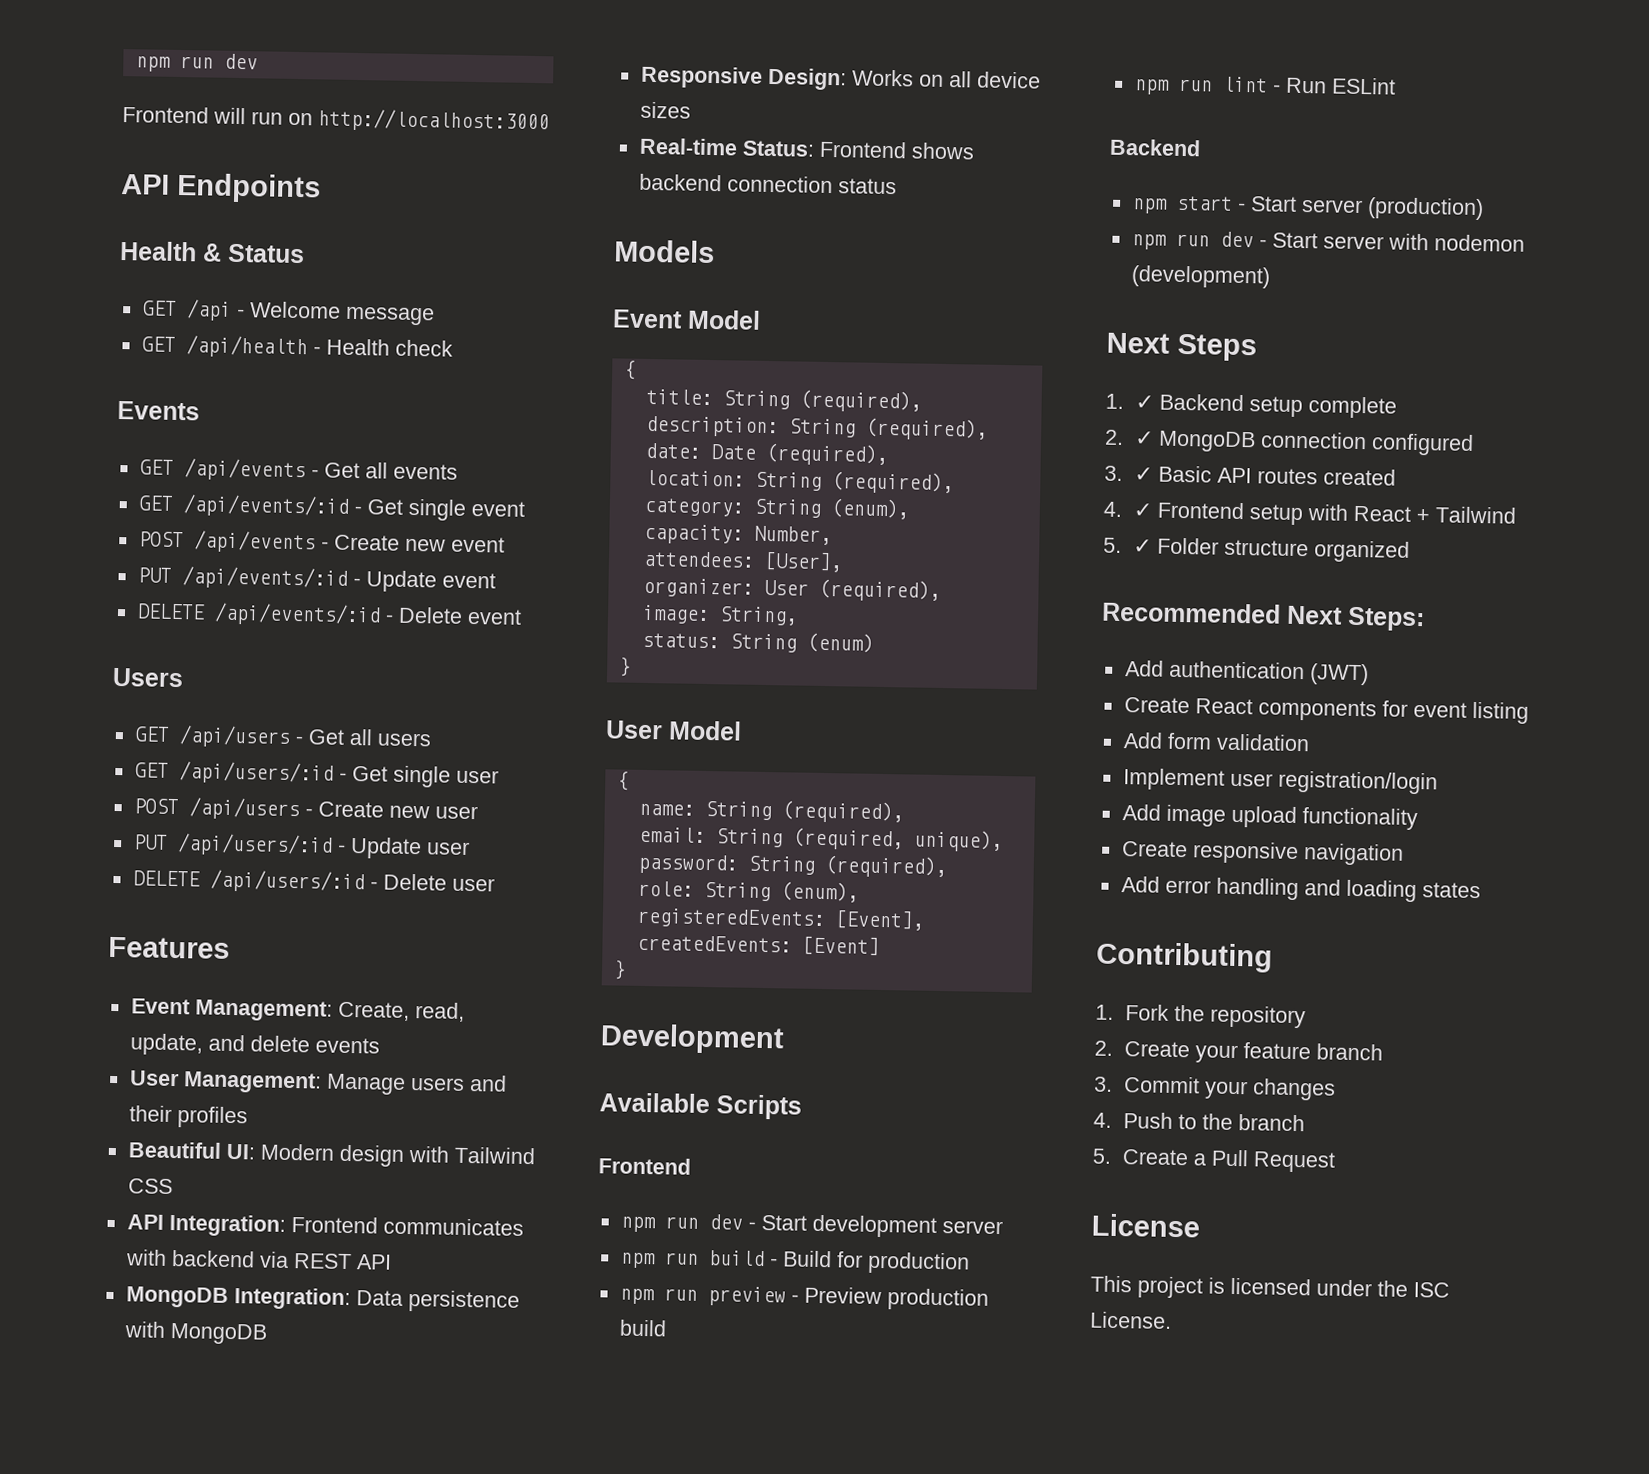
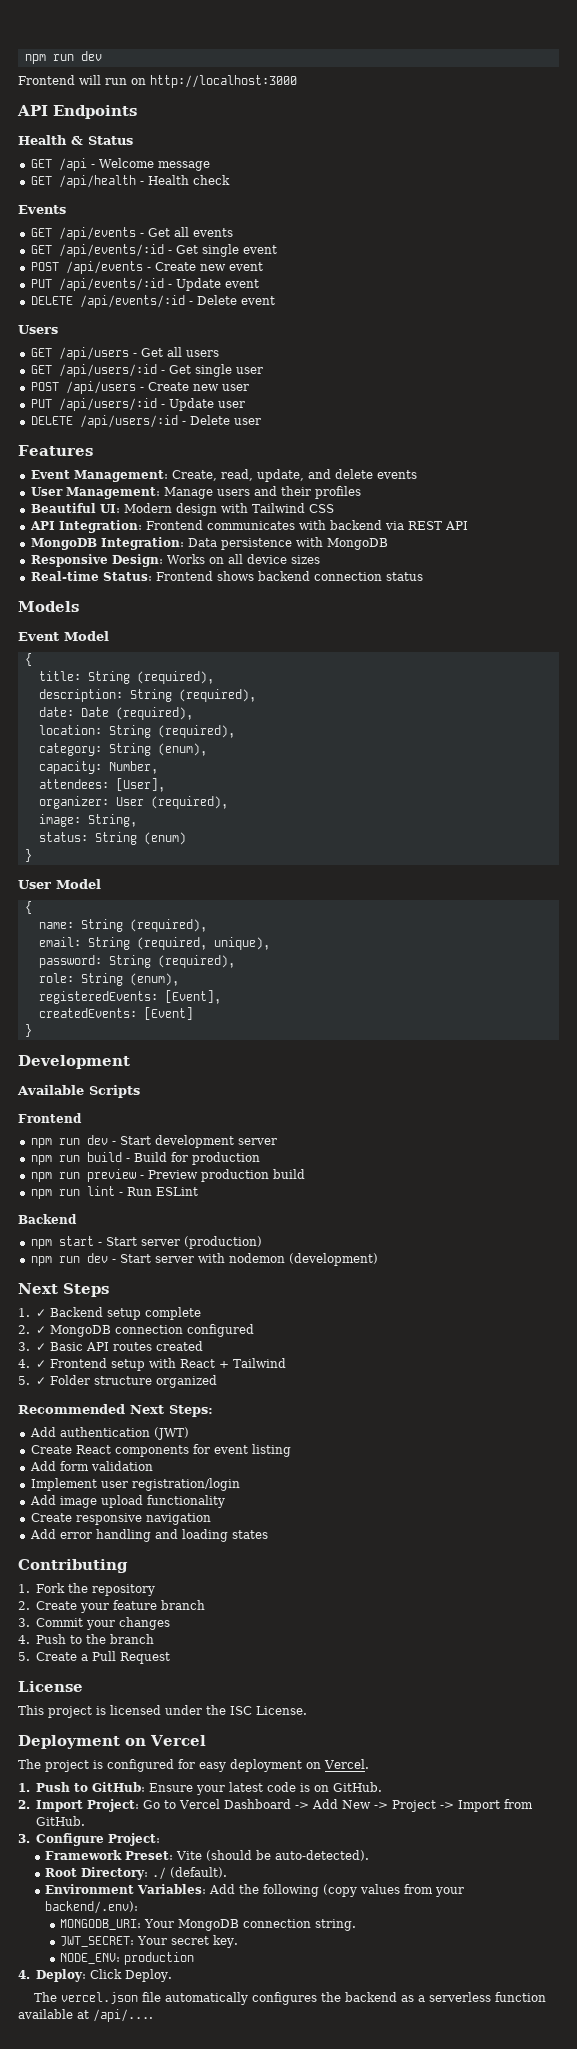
+ Deployment on Vercel
+ The project is configured for easy deployment on Vercel.
+ 1. Push to GitHub: Ensure your latest code is on GitHub.
+ 2. Import Project: Go to Vercel Dashboard -> Add New -> Project -> Import from GitHub.
+ 3. Configure Project:
+ Framework Preset: Vite (should be auto-detected).
+ Root Directory: ./ (default).
+ Environment Variables: Add the following (copy values from your backend/.env):
+ MONGODB_URI: Your MongoDB connection string.
+ JWT_SECRET: Your secret key.
+ NODE_ENV: production
+ 4. Deploy: Click Deploy.
+ The vercel.json file automatically configures the backend as a serverless function available at /api/....

